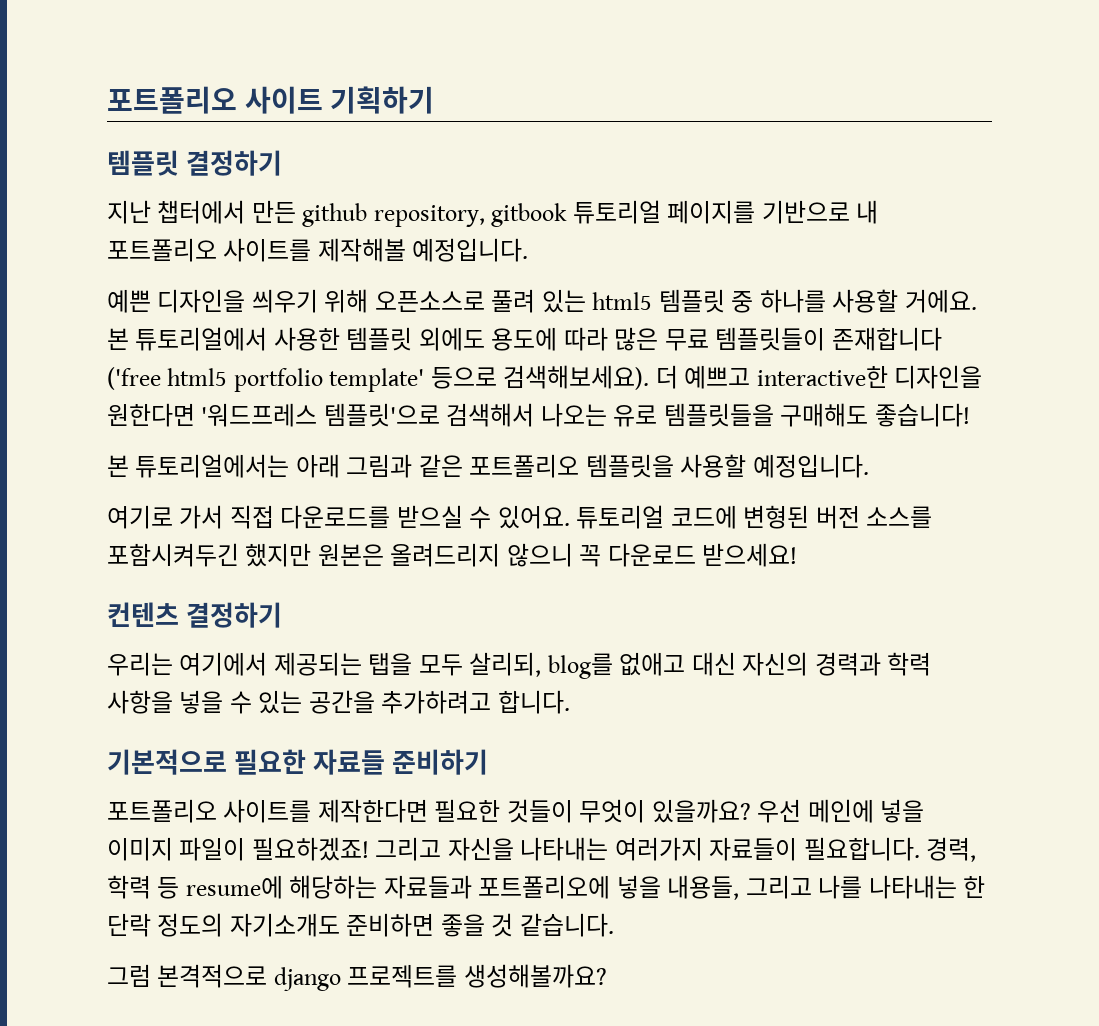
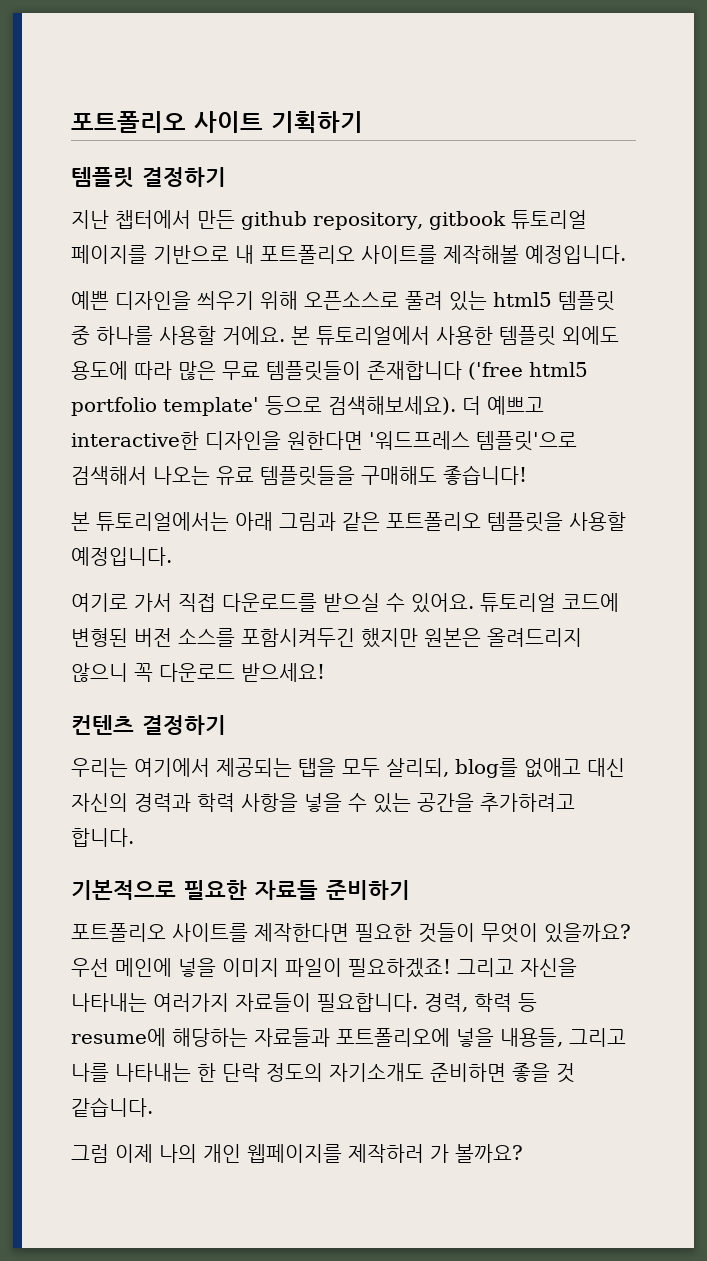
- 더 예쁘고 interactive한 디자인을 원한다면 '워드프레스 템플릿'으로 검색해서 나오는 유로 템플릿들을 구매해도 좋습니다!
+ 더 예쁘고 interactive한 디자인을 원한다면 '워드프레스 템플릿'으로 검색해서 나오는 유료 템플릿들을 구매해도 좋습니다!
- 그럼 본격적으로 django 프로젝트를 생성해볼까요?
+ 그럼 이제 나의 개인 웹페이지를 제작하러 가 볼까요?

